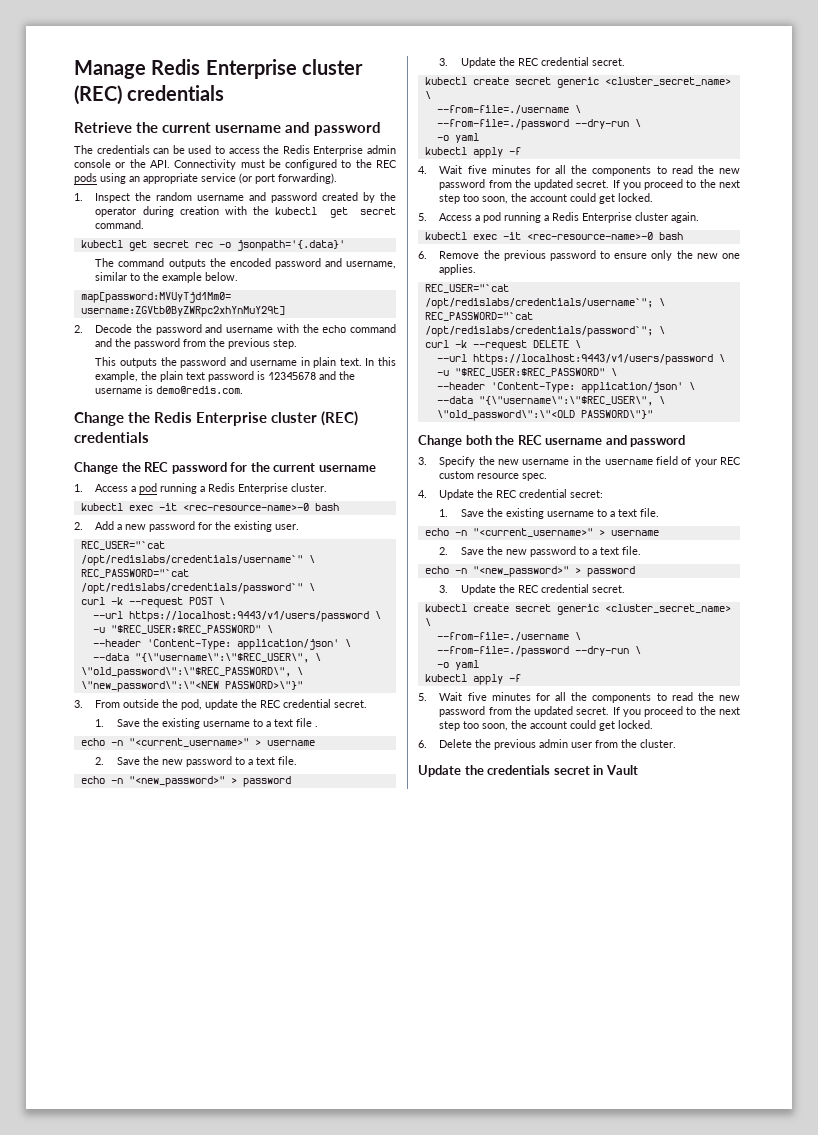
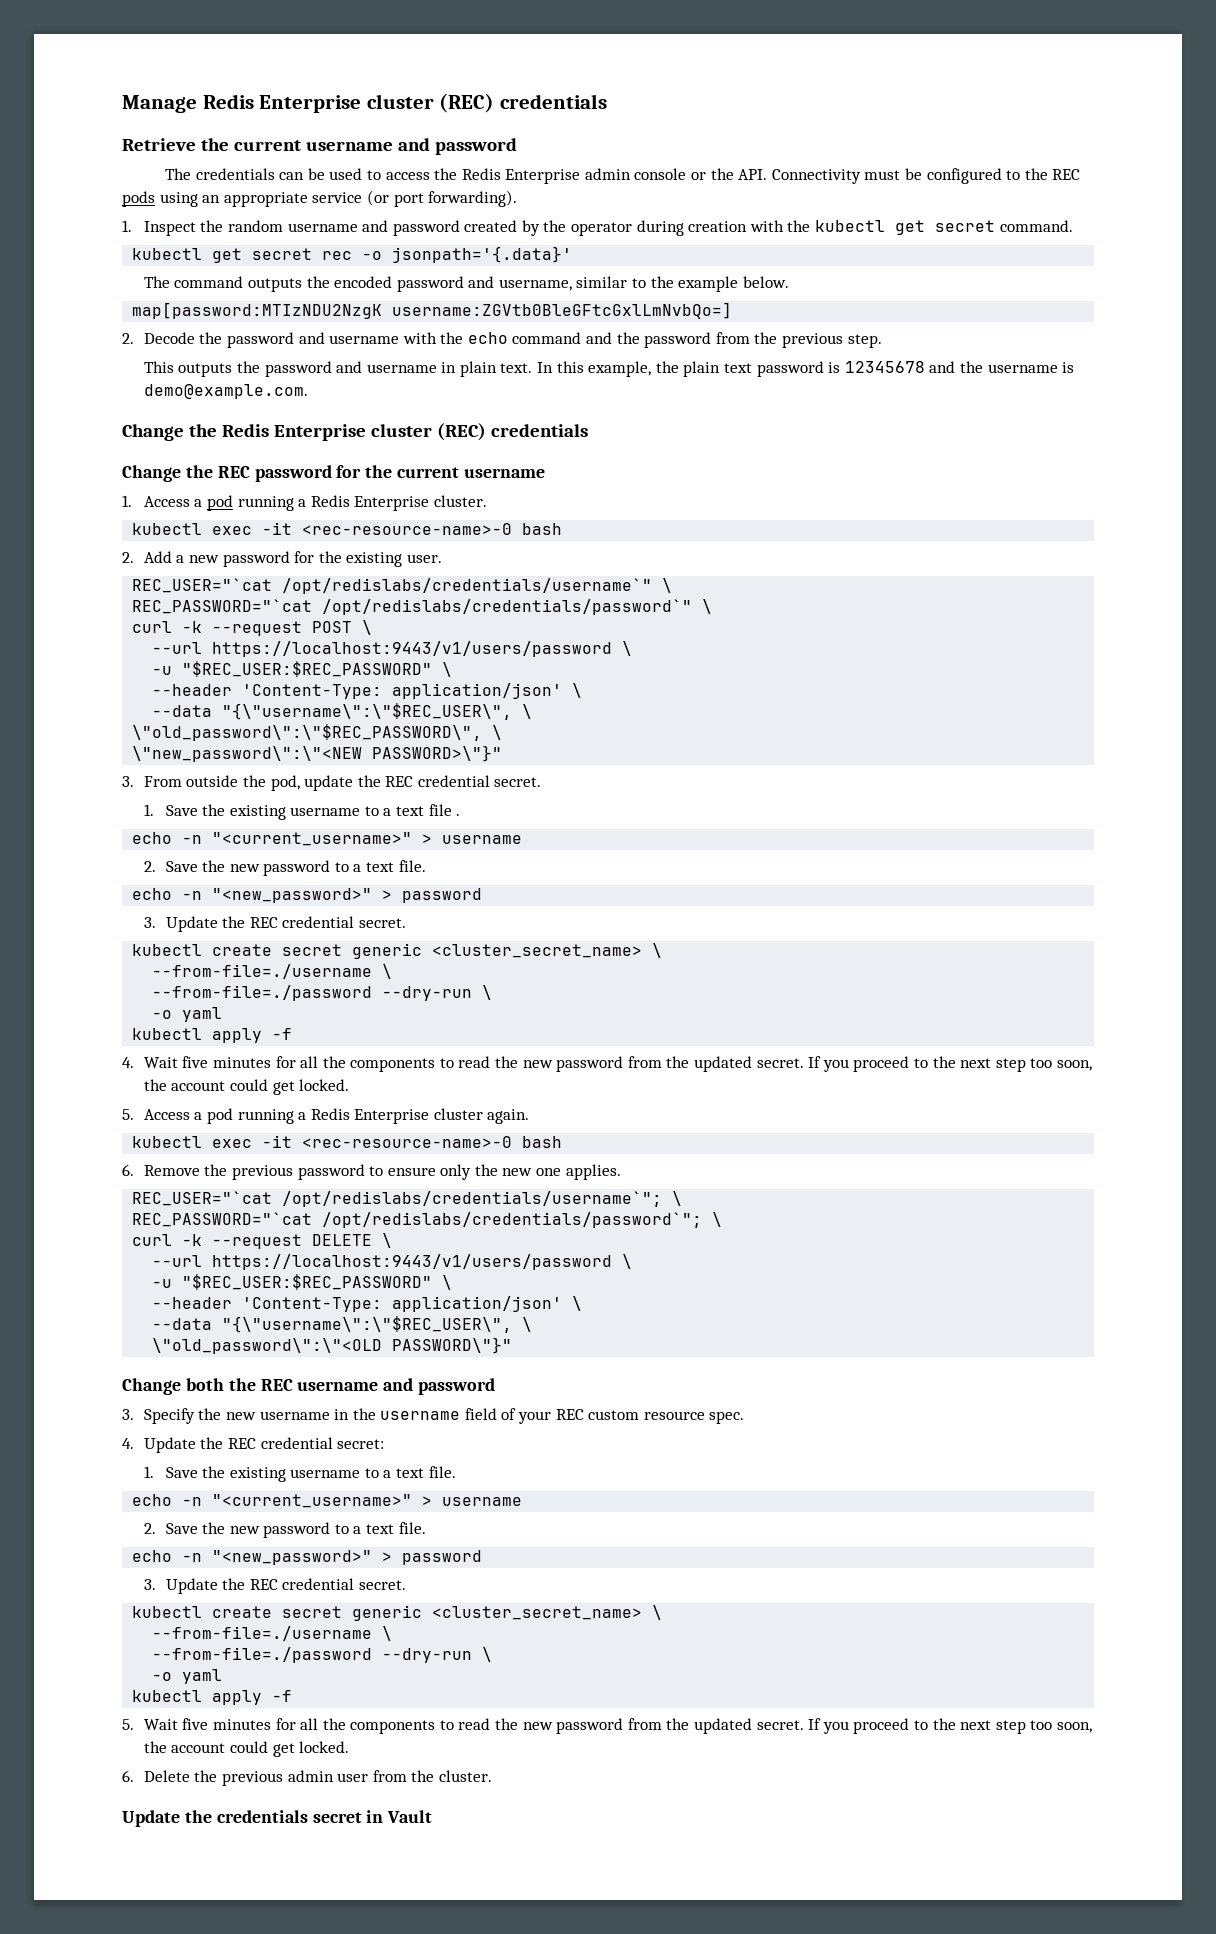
- map[password:MVUyTjd1Mm0= username:ZGVtb0ByZWRpc2xhYnMuY29t]
+ map[password:MTIzNDU2NzgK username:ZGVtb0BleGFtcGxlLmNvbQo=]
- In this example, the plain text password is 12345678 and the username is demo@redis.com.
+ In this example, the plain text password is 12345678 and the username is demo@example.com.

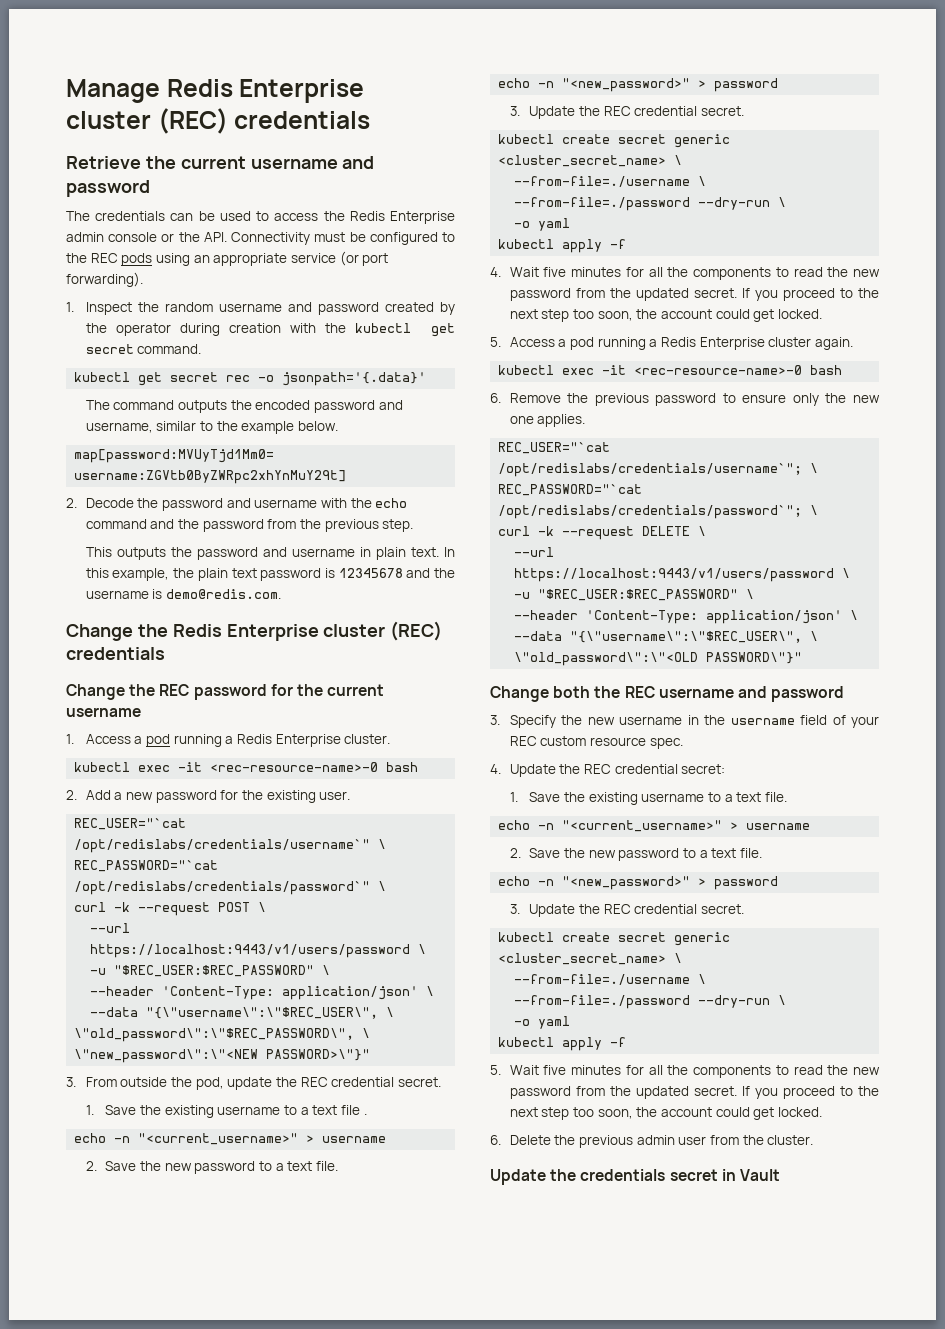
- map[password:MTIzNDU2NzgK username:ZGVtb0BleGFtcGxlLmNvbQo=]
+ map[password:MVUyTjd1Mm0= username:ZGVtb0ByZWRpc2xhYnMuY29t]
- In this example, the plain text password is 12345678 and the username is demo@example.com.
+ In this example, the plain text password is 12345678 and the username is demo@redis.com.

